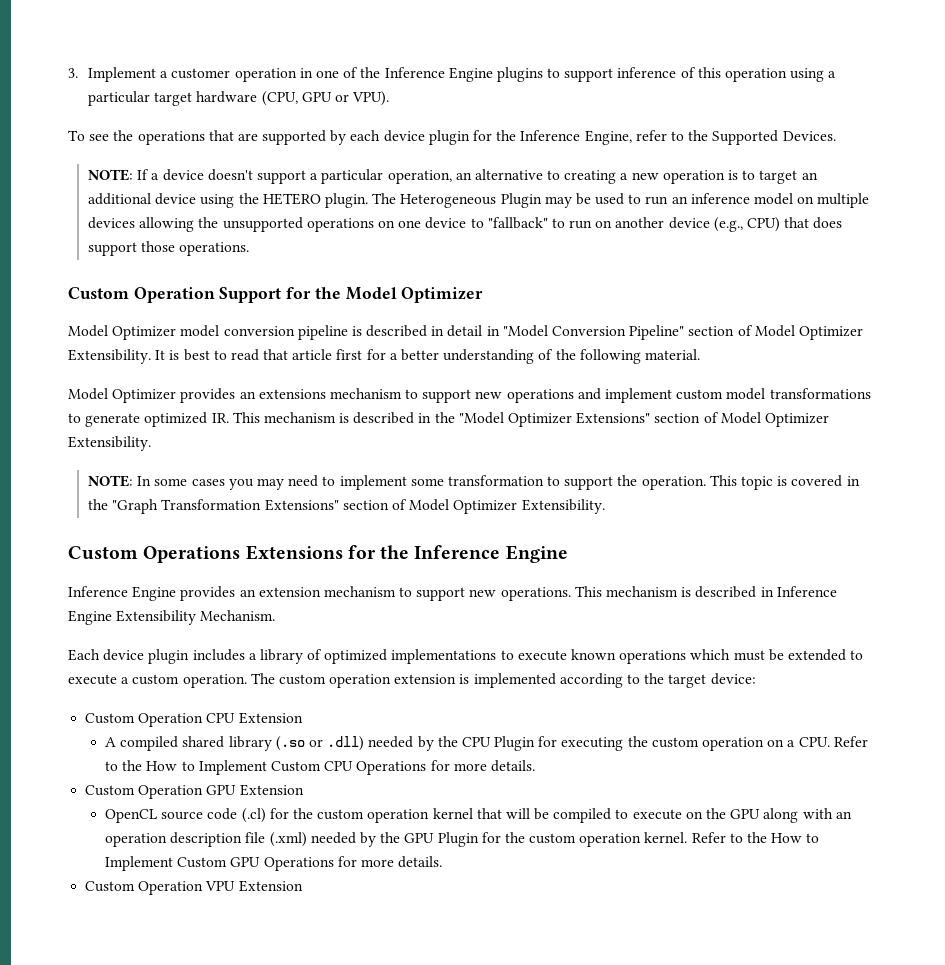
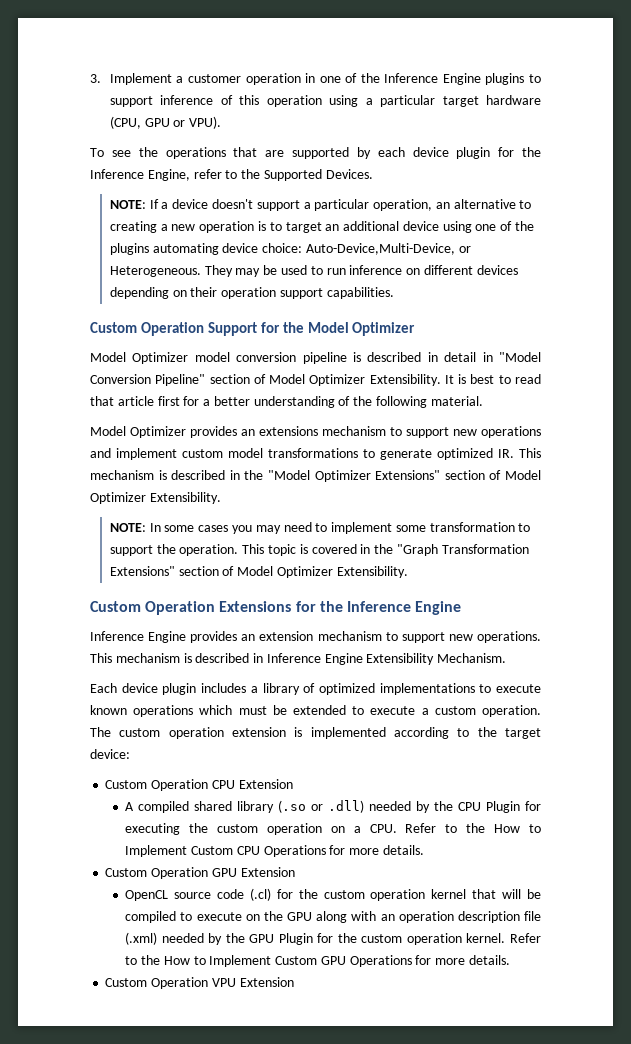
- NOTE: If a device doesn't support a particular operation, an alternative to creating a new operation is to target an additional device using the HETERO plugin. The Heterogeneous Plugin may be used to run an inference model on multiple devices allowing the unsupported operations on one device to "fallback" to run on another device (e.g., CPU) that does support those operations.
+ NOTE: If a device doesn't support a particular operation, an alternative to creating a new operation is to target an additional device using one of the plugins automating device choice: Auto-Device,Multi-Device, or Heterogeneous. They may be used to run inference on different devices depending on their operation support capabilities.
- Custom Operations Extensions for the Inference Engine
+ Custom Operation Extensions for the Inference Engine

